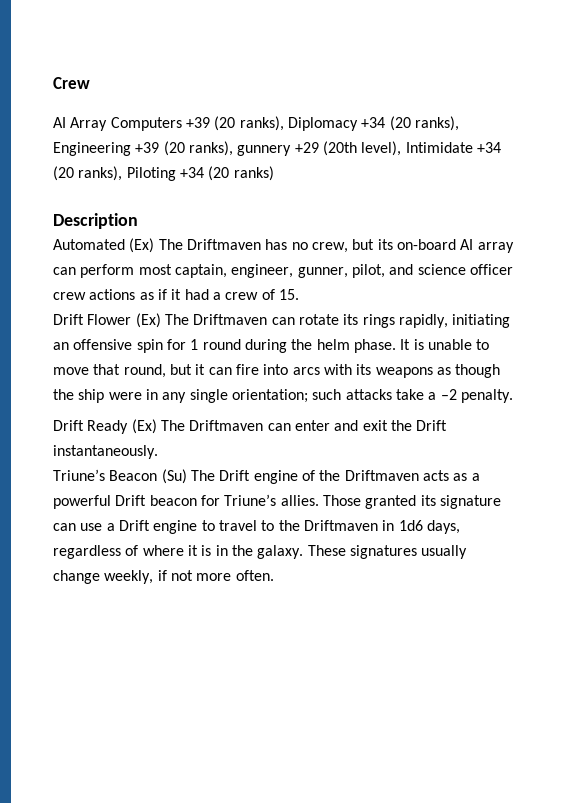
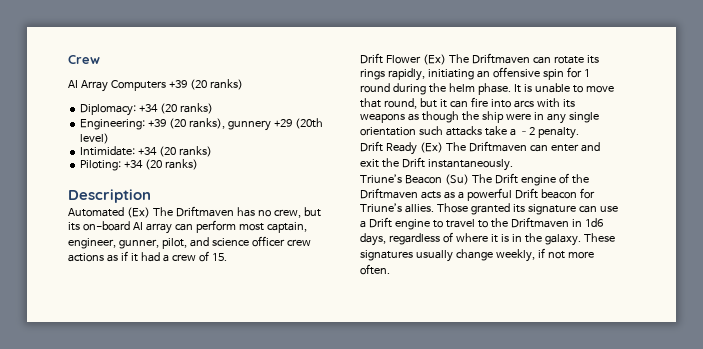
- AI Array Computers +39 (20 ranks), Diplomacy +34 (20 ranks), Engineering +39 (20 ranks), gunnery +29 (20th level), Intimidate +34 (20 ranks), Piloting +34 (20 ranks)
+ AI Array Computers +39 (20 ranks)
+ Diplomacy: +34 (20 ranks)
+ Engineering: +39 (20 ranks), gunnery +29 (20th level)
+ Intimidate: +34 (20 ranks)
+ Piloting: +34 (20 ranks)
- It is unable to move that round, but it can fire into arcs with its weapons as though the ship were in any single orientation; such attacks take a –2 penalty.
+ It is unable to move that round, but it can fire into arcs with its weapons as though the ship were in any single orientation such attacks take a –2 penalty.

